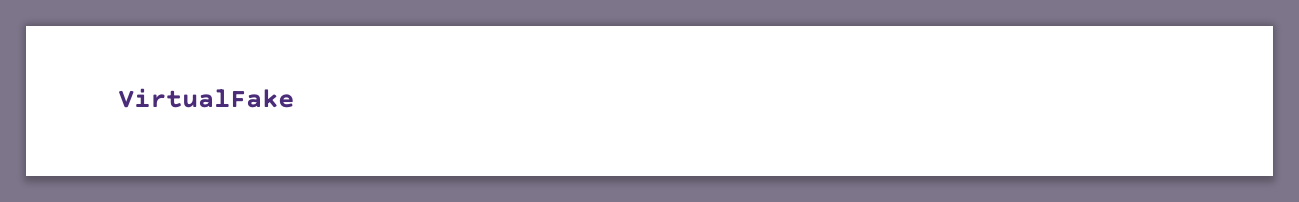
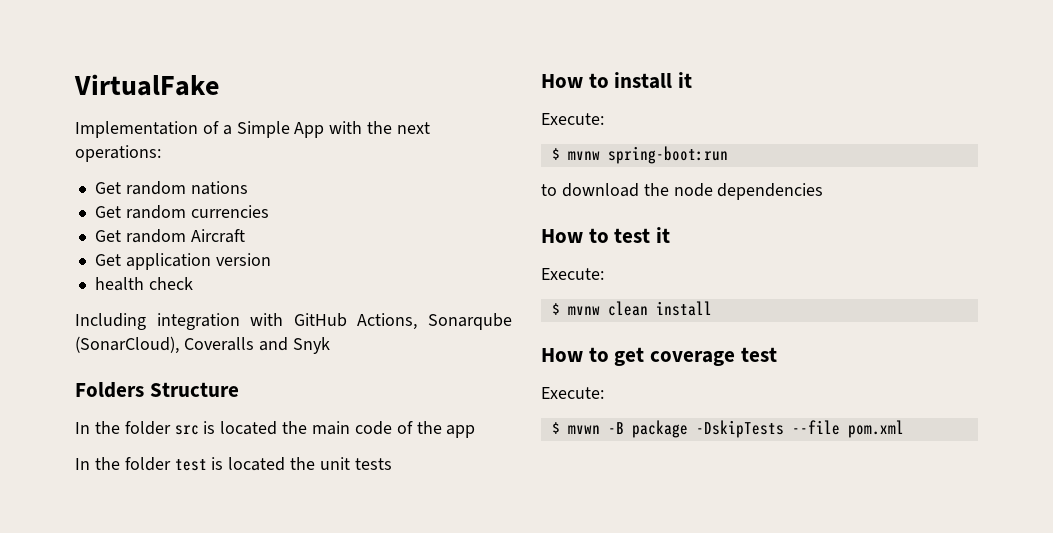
+ Implementation of a Simple App with the next operations:
+ Get random nations
+ Get random currencies
+ Get random Aircraft
+ Get application version
+ health check
+ Including integration with GitHub Actions, Sonarqube (SonarCloud), Coveralls and Snyk
+ Folders Structure
+ In the folder src is located the main code of the app
+ In the folder test is located the unit tests
+ How to install it
+ Execute:
+ $ mvnw spring-boot:run
+ to download the node dependencies
+ How to test it
+ Execute:
+ $ mvnw clean install
+ How to get coverage test
+ Execute:
+ $ mvwn -B package -DskipTests --file pom.xml

